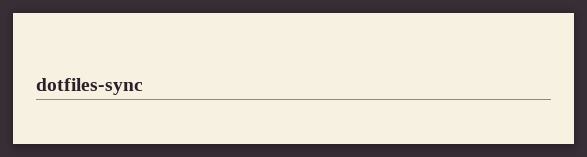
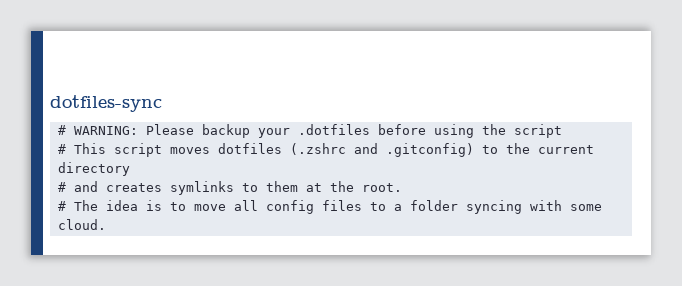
+ # WARNING: Please backup your .dotfiles before using the script
+ # This script moves dotfiles (.zshrc and .gitconfig) to the current directory
+ # and creates symlinks to them at the root.
+ # The idea is to move all config files to a folder syncing with some cloud.

